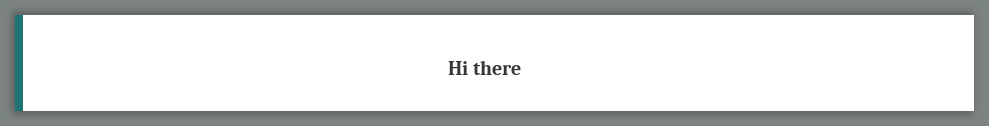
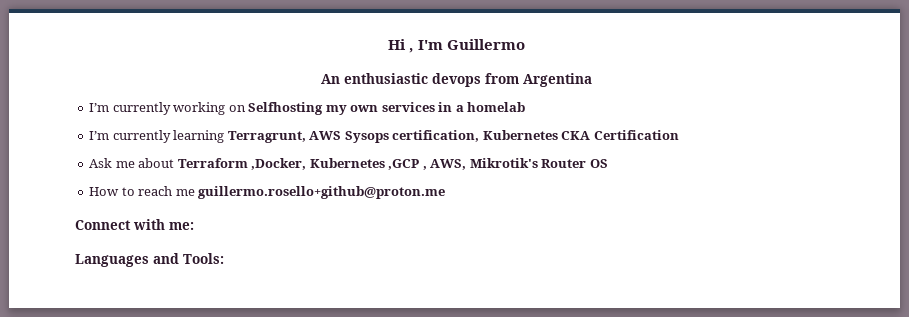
- Hi there
+ Hi , I'm Guillermo
+ An enthusiastic devops from Argentina
+ I’m currently working on Selfhosting my own services in a homelab
+ I’m currently learning Terragrunt, AWS Sysops certification, Kubernetes CKA Certification
+ Ask me about Terraform ,Docker, Kubernetes ,GCP , AWS, Mikrotik's Router OS
+ How to reach me guillermo.rosello+github@proton.me
+ Connect with me:
+ Languages and Tools:

